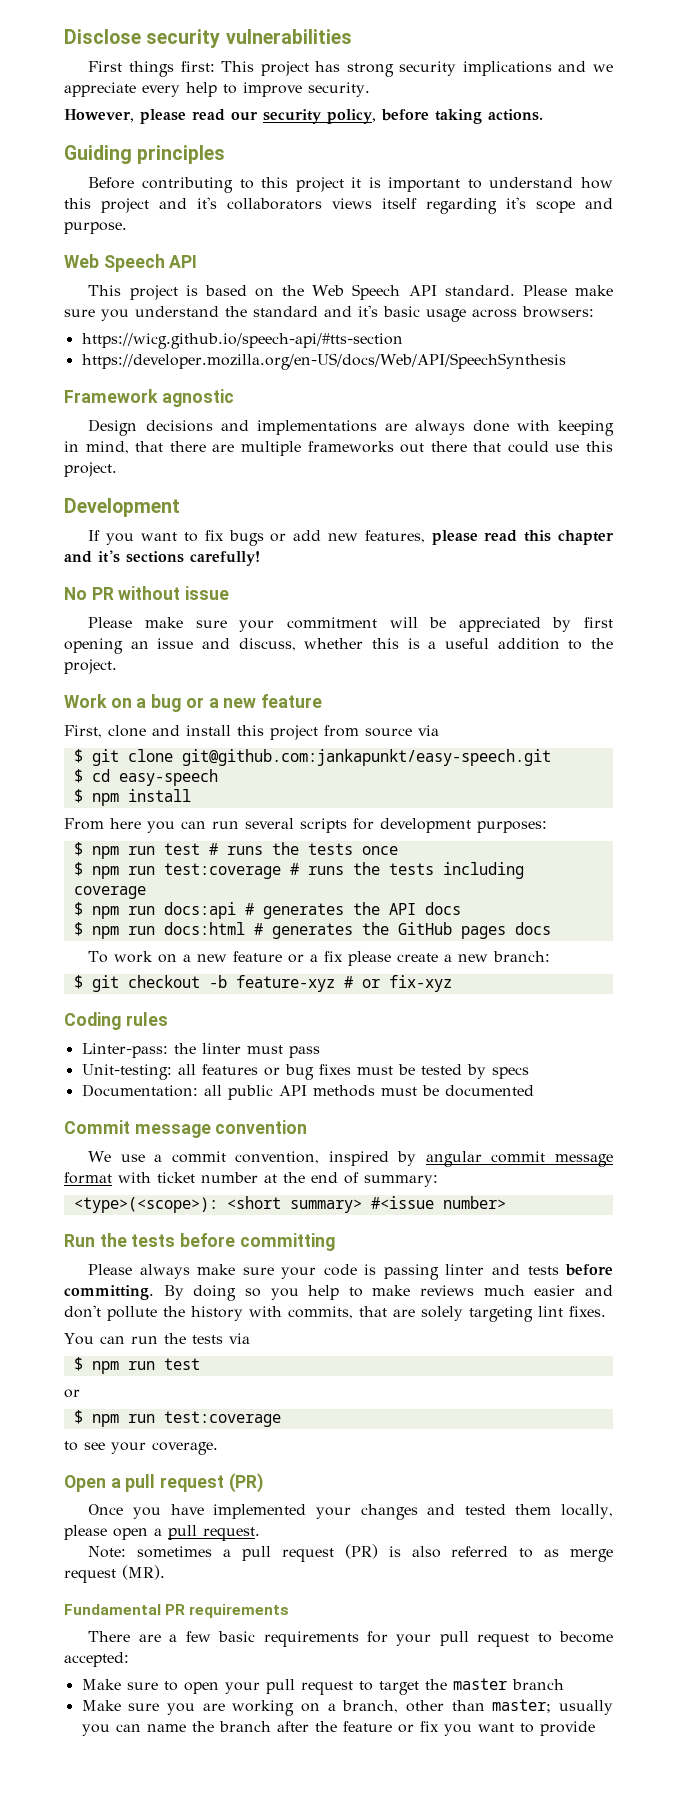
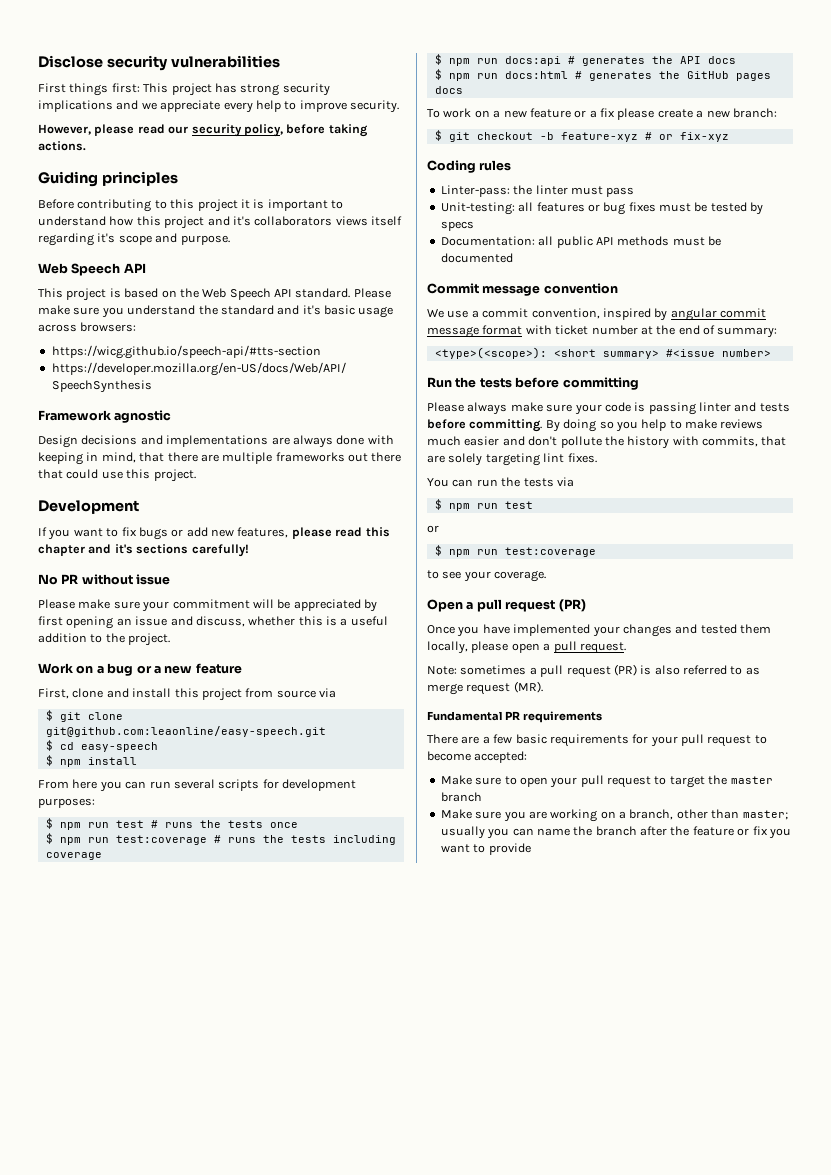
- $ git clone git@github.com:jankapunkt/easy-speech.git
+ $ git clone git@github.com:leaonline/easy-speech.git

